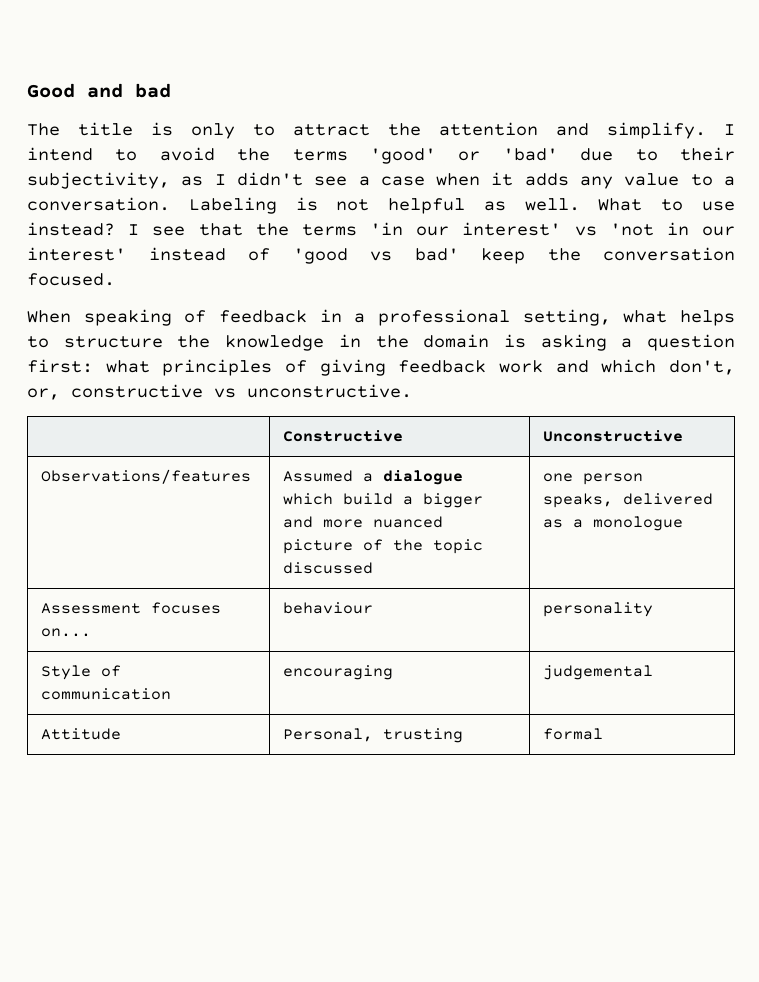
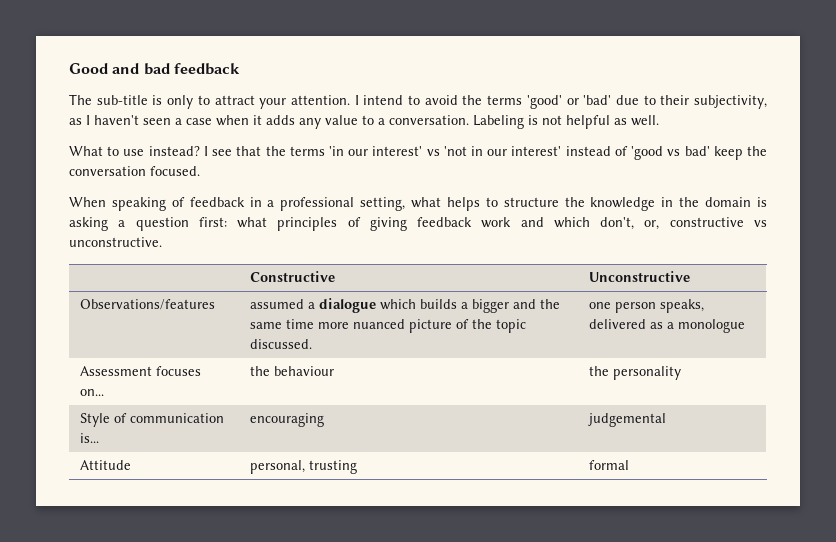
- Good and bad
+ Good and bad feedback
- The title is only to attract the attention and simplify.
+ The sub-title is only to attract your attention.
- I intend to avoid the terms 'good' or 'bad' due to their subjectivity, as I didn't see a case when it adds any value to a conversation.
+ I intend to avoid the terms 'good' or 'bad' due to their subjectivity, as I haven't seen a case when it adds any value to a conversation.
- Labeling is not helpful as well. What to use instead?
+ Labeling is not helpful as well.
+ What to use instead?
- Observations/features | Assumed a dialogue which build a bigger and more nuanced picture of the topic discussed | one person speaks, delivered as a monologue
+ Observations/features | assumed a dialogue which builds a bigger and the same time more nuanced picture of the topic discussed. | one person speaks, delivered as a monologue
- Assessment focuses on... | behaviour | personality
+ Assessment focuses on... | the behaviour | the personality
- Style of communication | encouraging | judgemental
+ Style of communication is... | encouraging | judgemental
- Attitude | Personal, trusting | formal
+ Attitude | personal, trusting | formal

